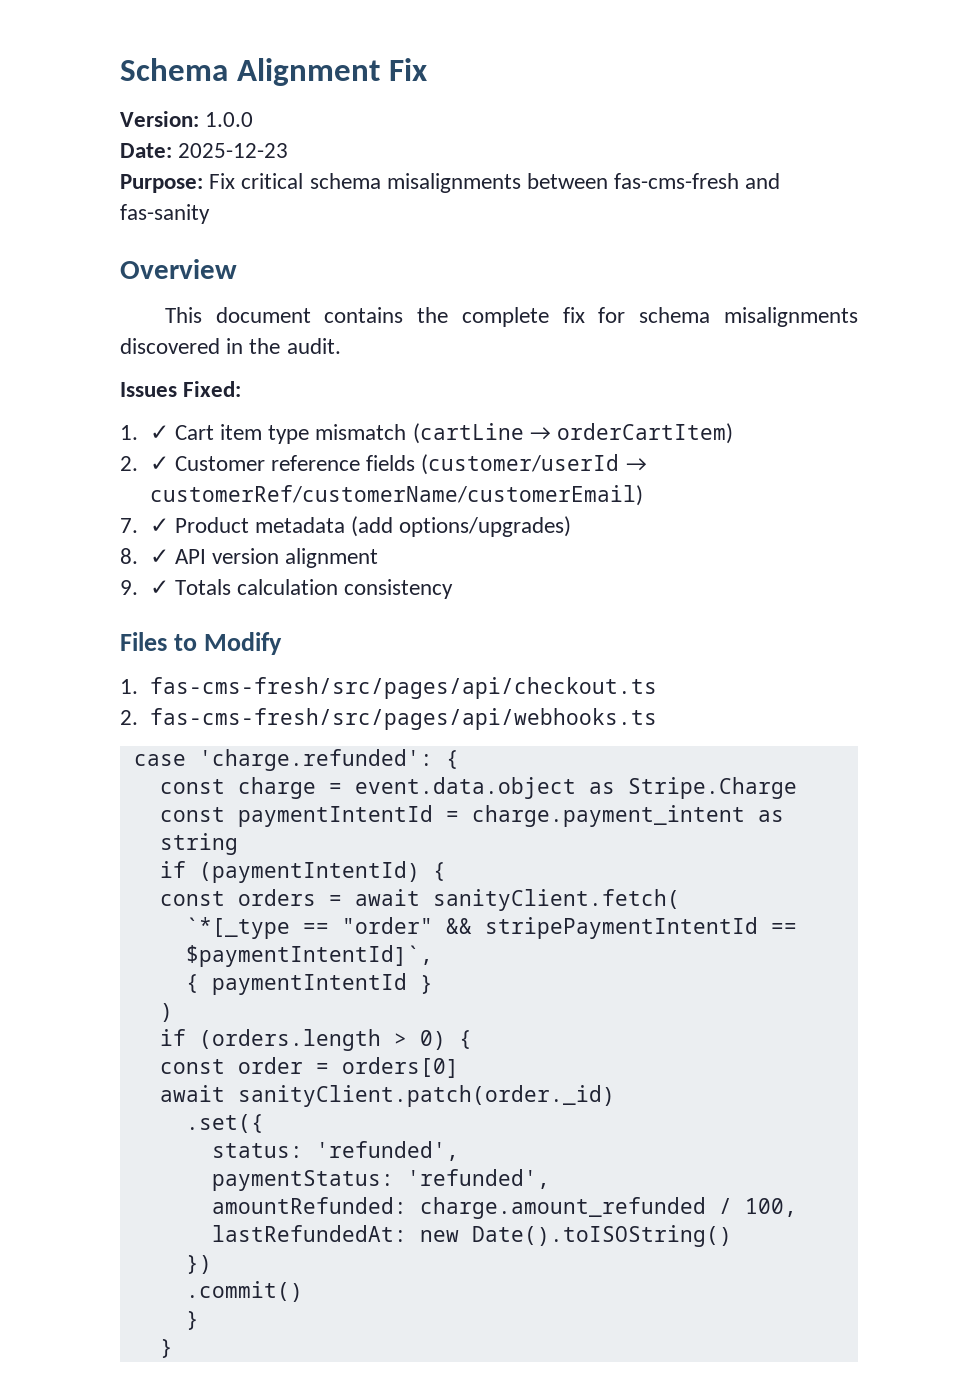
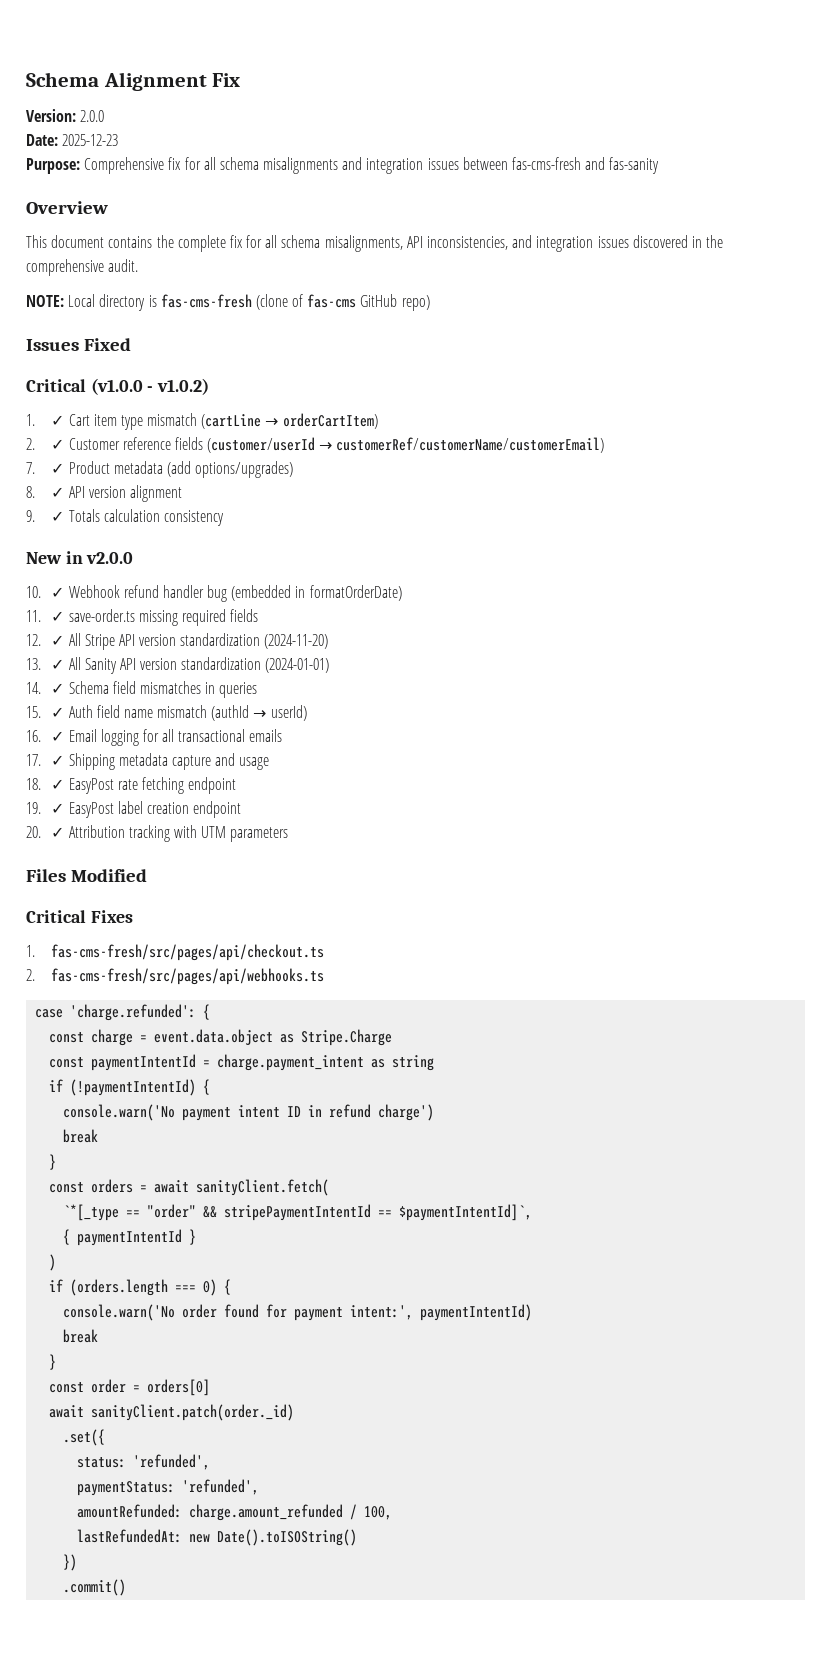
- Version: 1.0.0
+ Version: 2.0.0
- Purpose: Fix critical schema misalignments between fas-cms-fresh and fas-sanity
+ Purpose: Comprehensive fix for all schema misalignments and integration issues between fas-cms-fresh and fas-sanity
- This document contains the complete fix for schema misalignments discovered in the audit.
+ This document contains the complete fix for all schema misalignments, API inconsistencies, and integration issues discovered in the comprehensive audit.
- Issues Fixed:
+ NOTE: Local directory is fas-cms-fresh (clone of fas-cms GitHub repo)
+ Issues Fixed
+ Critical (v1.0.0 - v1.0.2)
- Files to Modify
+ New in v2.0.0
+ 10. ✓ Webhook refund handler bug (embedded in formatOrderDate)
+ 11. ✓ save-order.ts missing required fields
+ 12. ✓ All Stripe API version standardization (2024-11-20)
+ 13. ✓ All Sanity API version standardization (2024-01-01)
+ 14. ✓ Schema field mismatches in queries
+ 15. ✓ Auth field name mismatch (authId → userId)
+ 16. ✓ Email logging for all transactional emails
+ 17. ✓ Shipping metadata capture and usage
+ 18. ✓ EasyPost rate fetching endpoint
+ 19. ✓ EasyPost label creation endpoint
+ 20. ✓ Attribution tracking with UTM parameters
+ Files Modified
+ Critical Fixes
- if (paymentIntentId) {
+ if (!paymentIntentId) {
+ console.warn('No payment intent ID in refund charge')
+ break
+ }
- if (orders.length > 0) {
+ if (orders.length === 0) {
+ console.warn('No order found for payment intent:', paymentIntentId)
+ break
+ }
  .commit()
- }
- }

